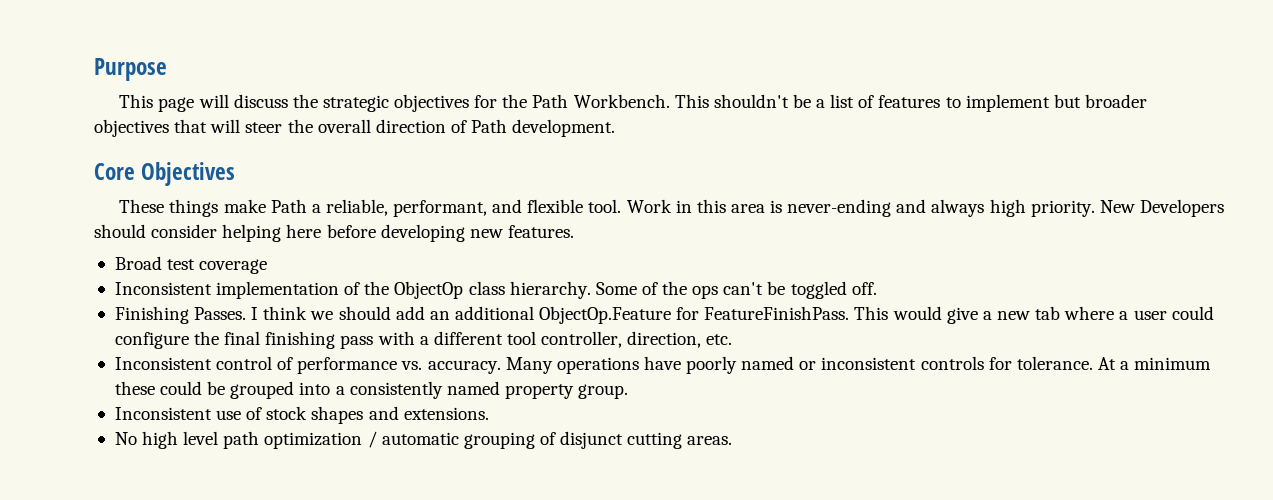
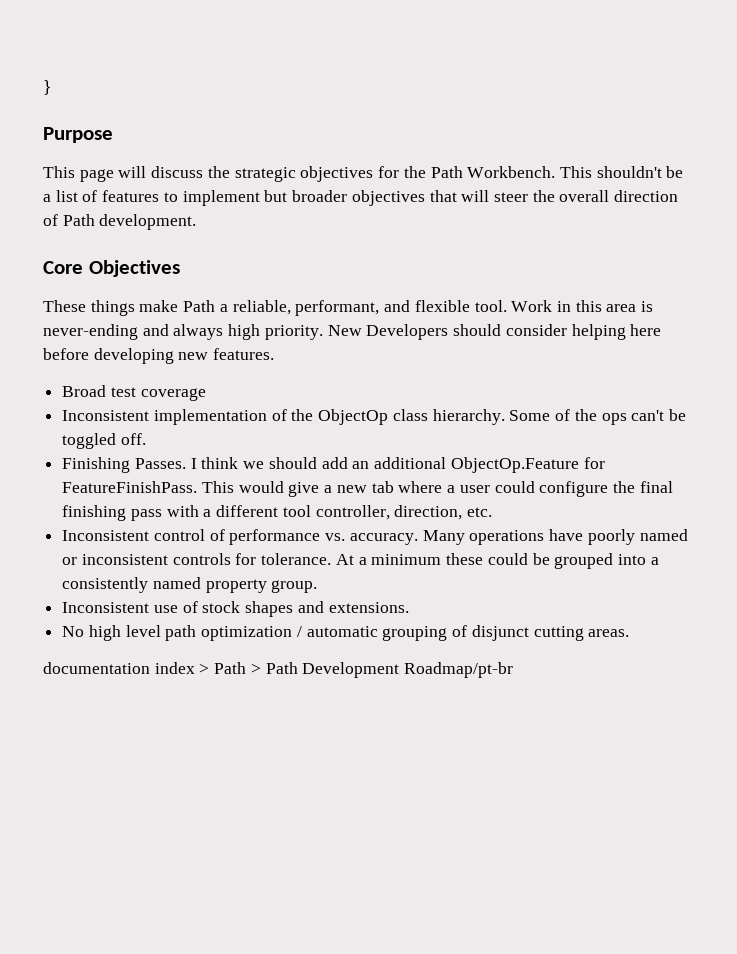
+ }
+ documentation index > Path > Path Development Roadmap/pt-br

